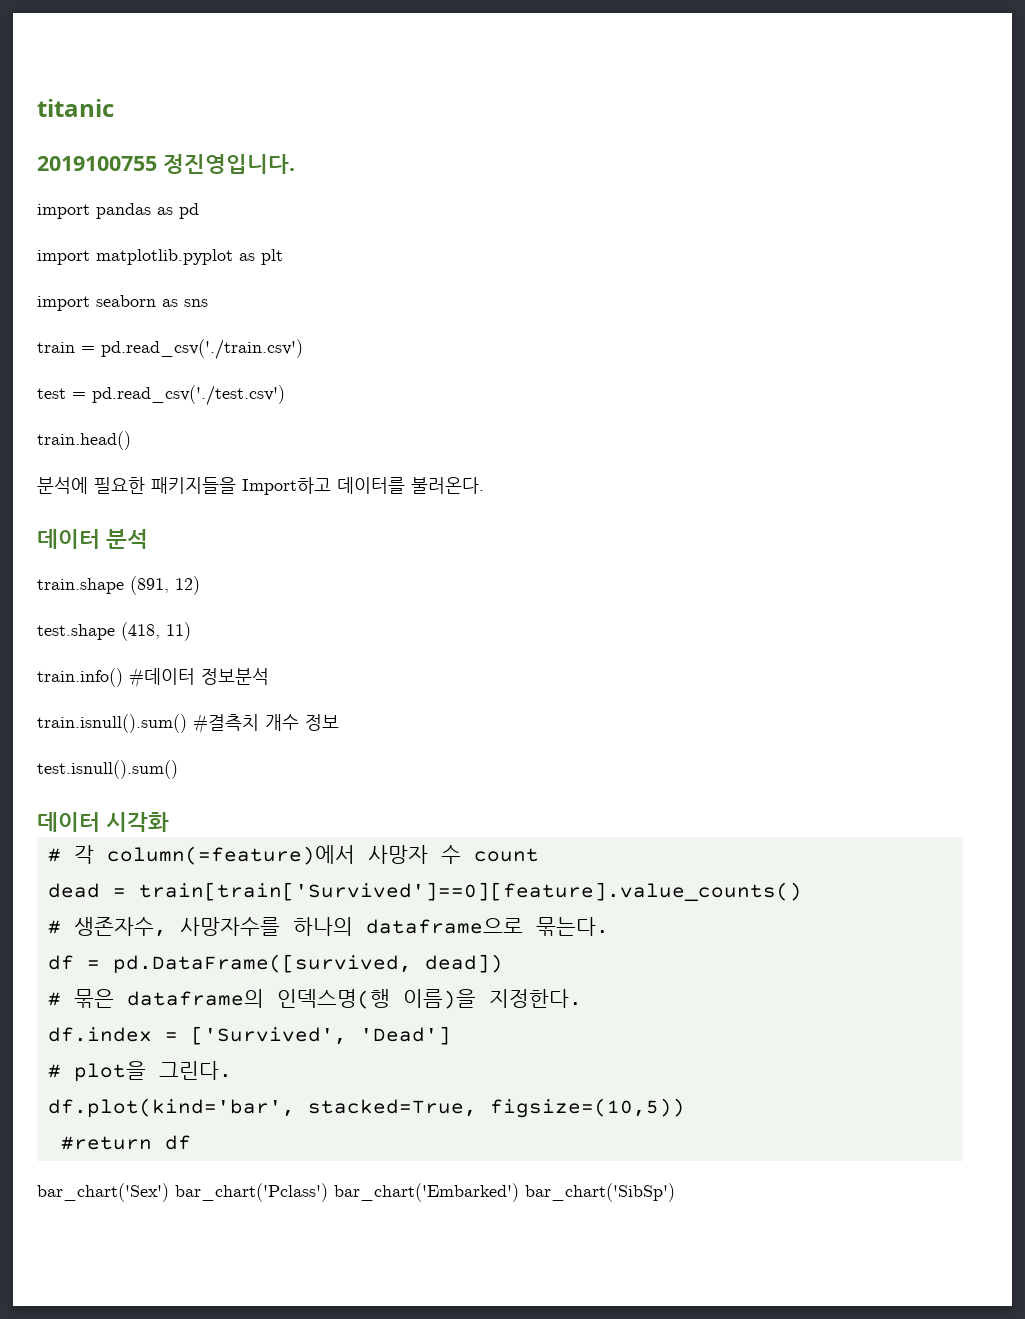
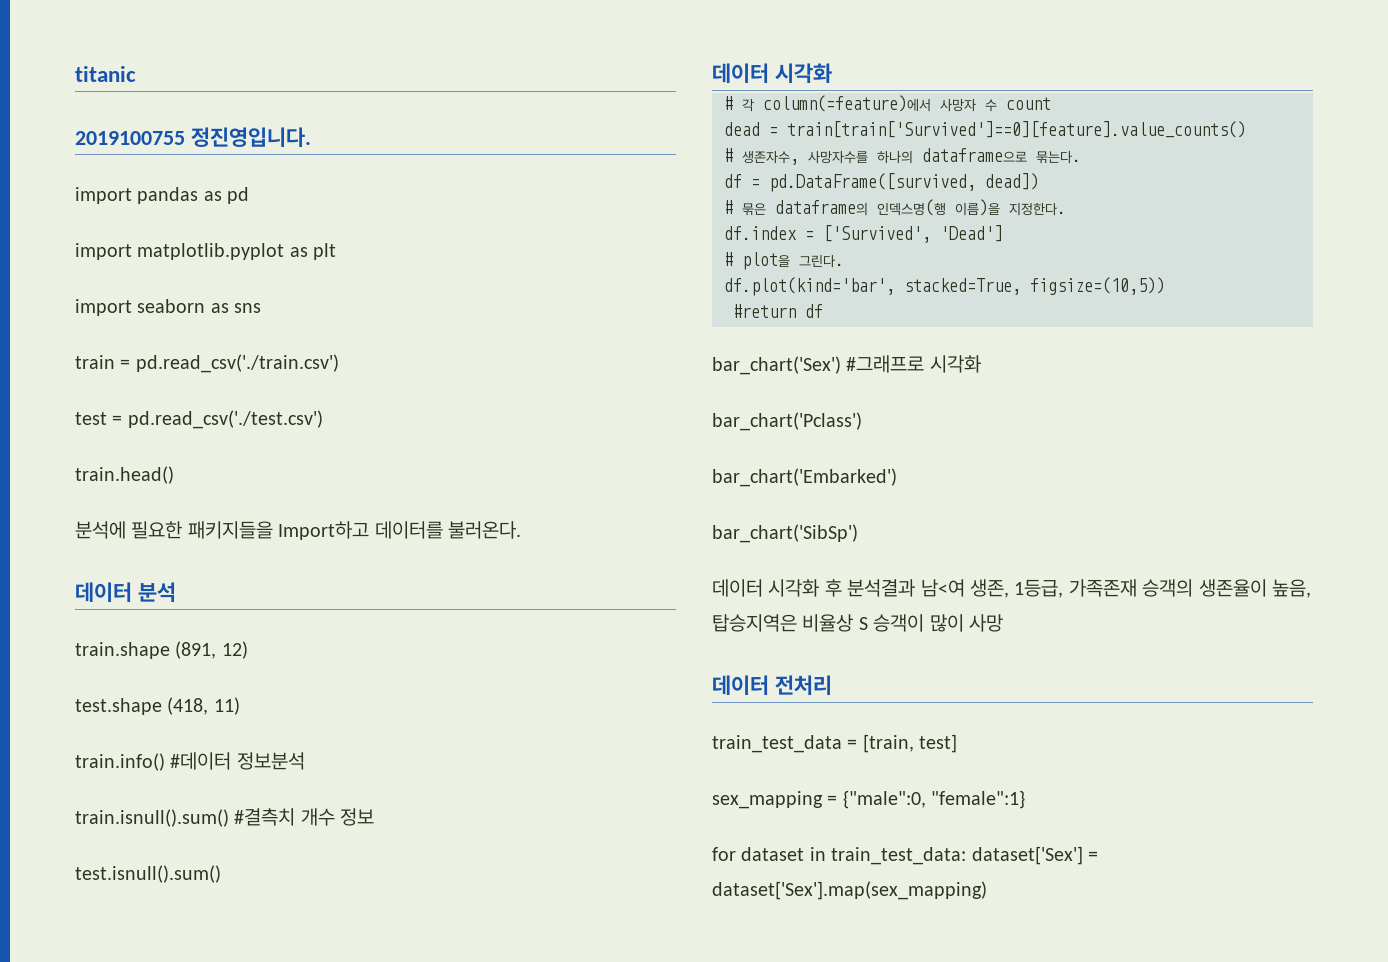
- bar_chart('Sex') bar_chart('Pclass') bar_chart('Embarked') bar_chart('SibSp')
+ bar_chart('Sex') #그래프로 시각화
+ bar_chart('Pclass')
+ bar_chart('Embarked')
+ bar_chart('SibSp')
+ 데이터 시각화 후 분석결과 남<여 생존, 1등급, 가족존재 승객의 생존율이 높음, 탑승지역은 비율상 S 승객이 많이 사망
+ 데이터 전처리
+ train_test_data = [train, test]
+ sex_mapping = {"male":0, "female":1}
+ for dataset in train_test_data: dataset['Sex'] = dataset['Sex'].map(sex_mapping)

